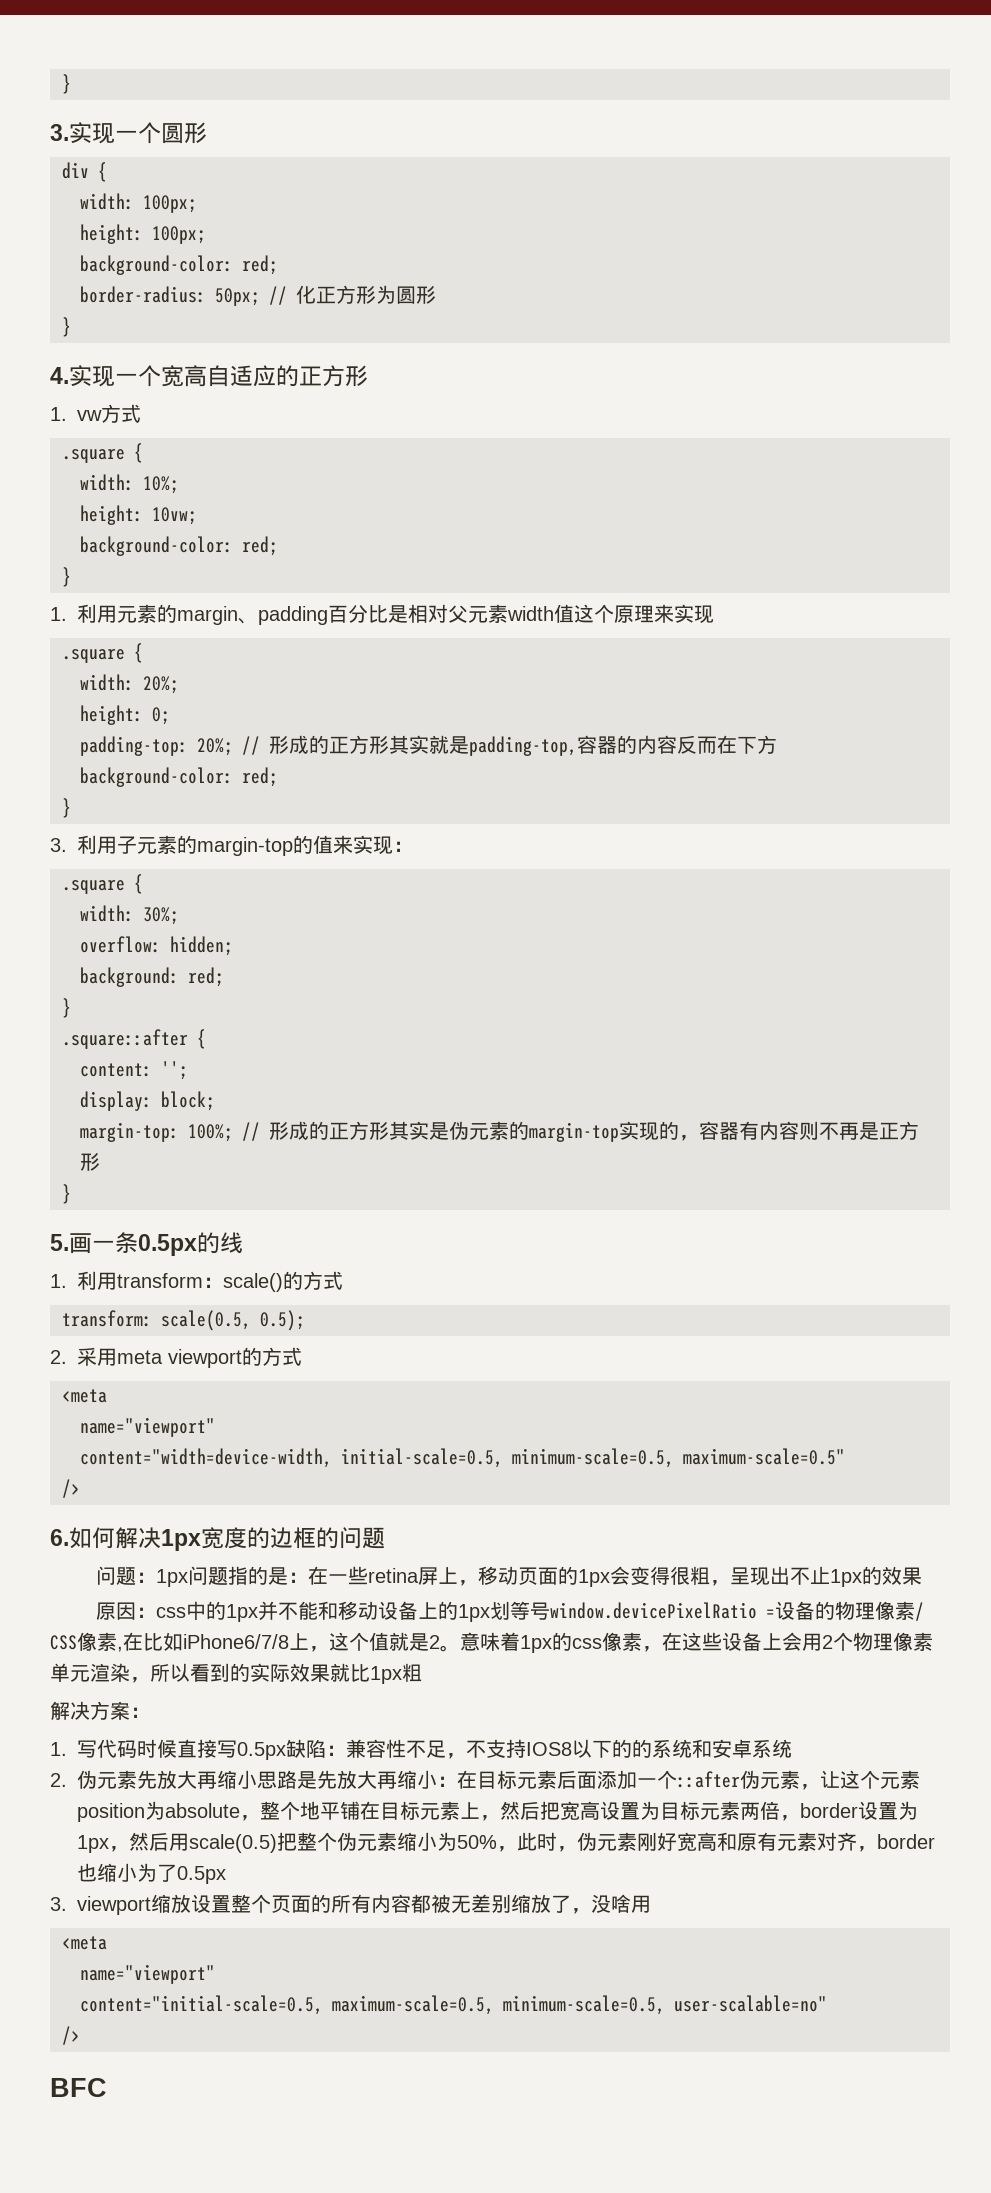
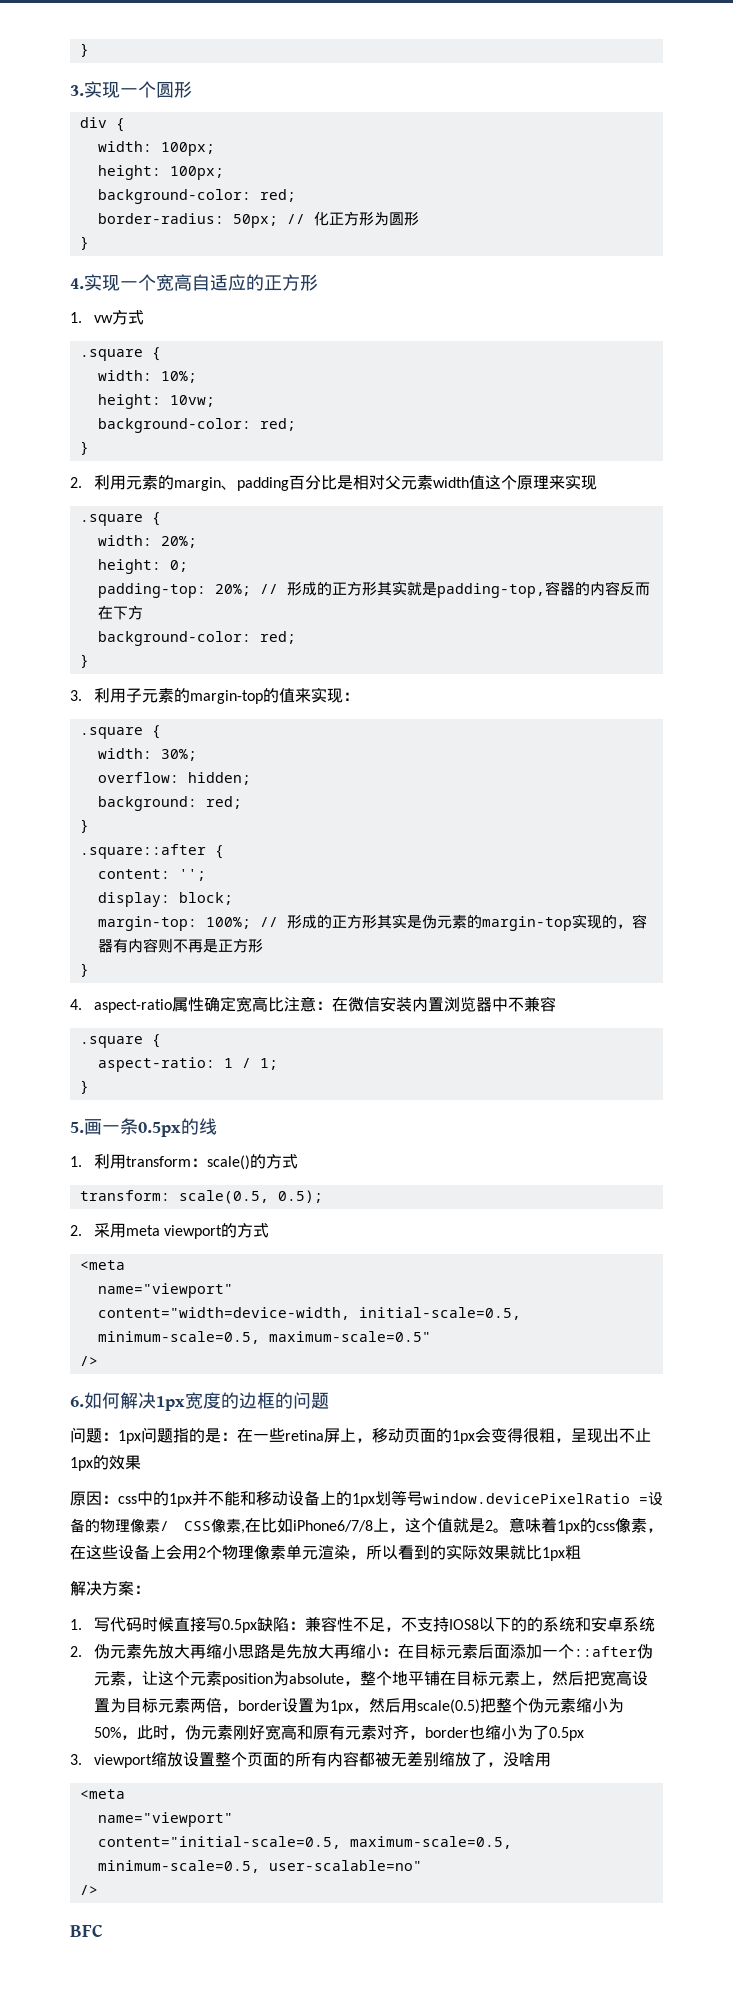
- 1.利用元素的margin、padding百分比是相对父元素width值这个原理来实现
+ 2.利用元素的margin、padding百分比是相对父元素width值这个原理来实现
+ 4. aspect-ratio属性确定宽高比注意：在微信安装内置浏览器中不兼容
+ .square {
+ aspect-ratio: 1 / 1;
+ }

